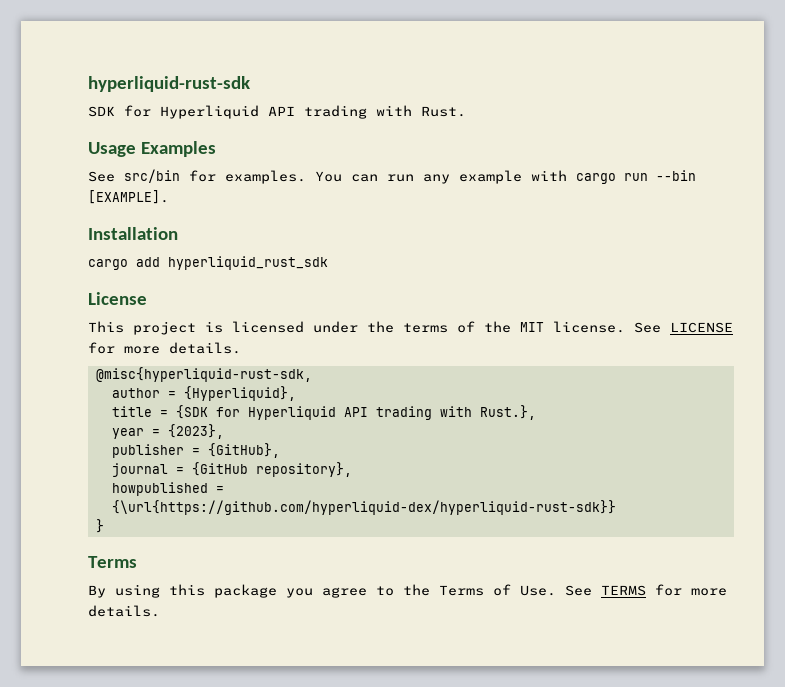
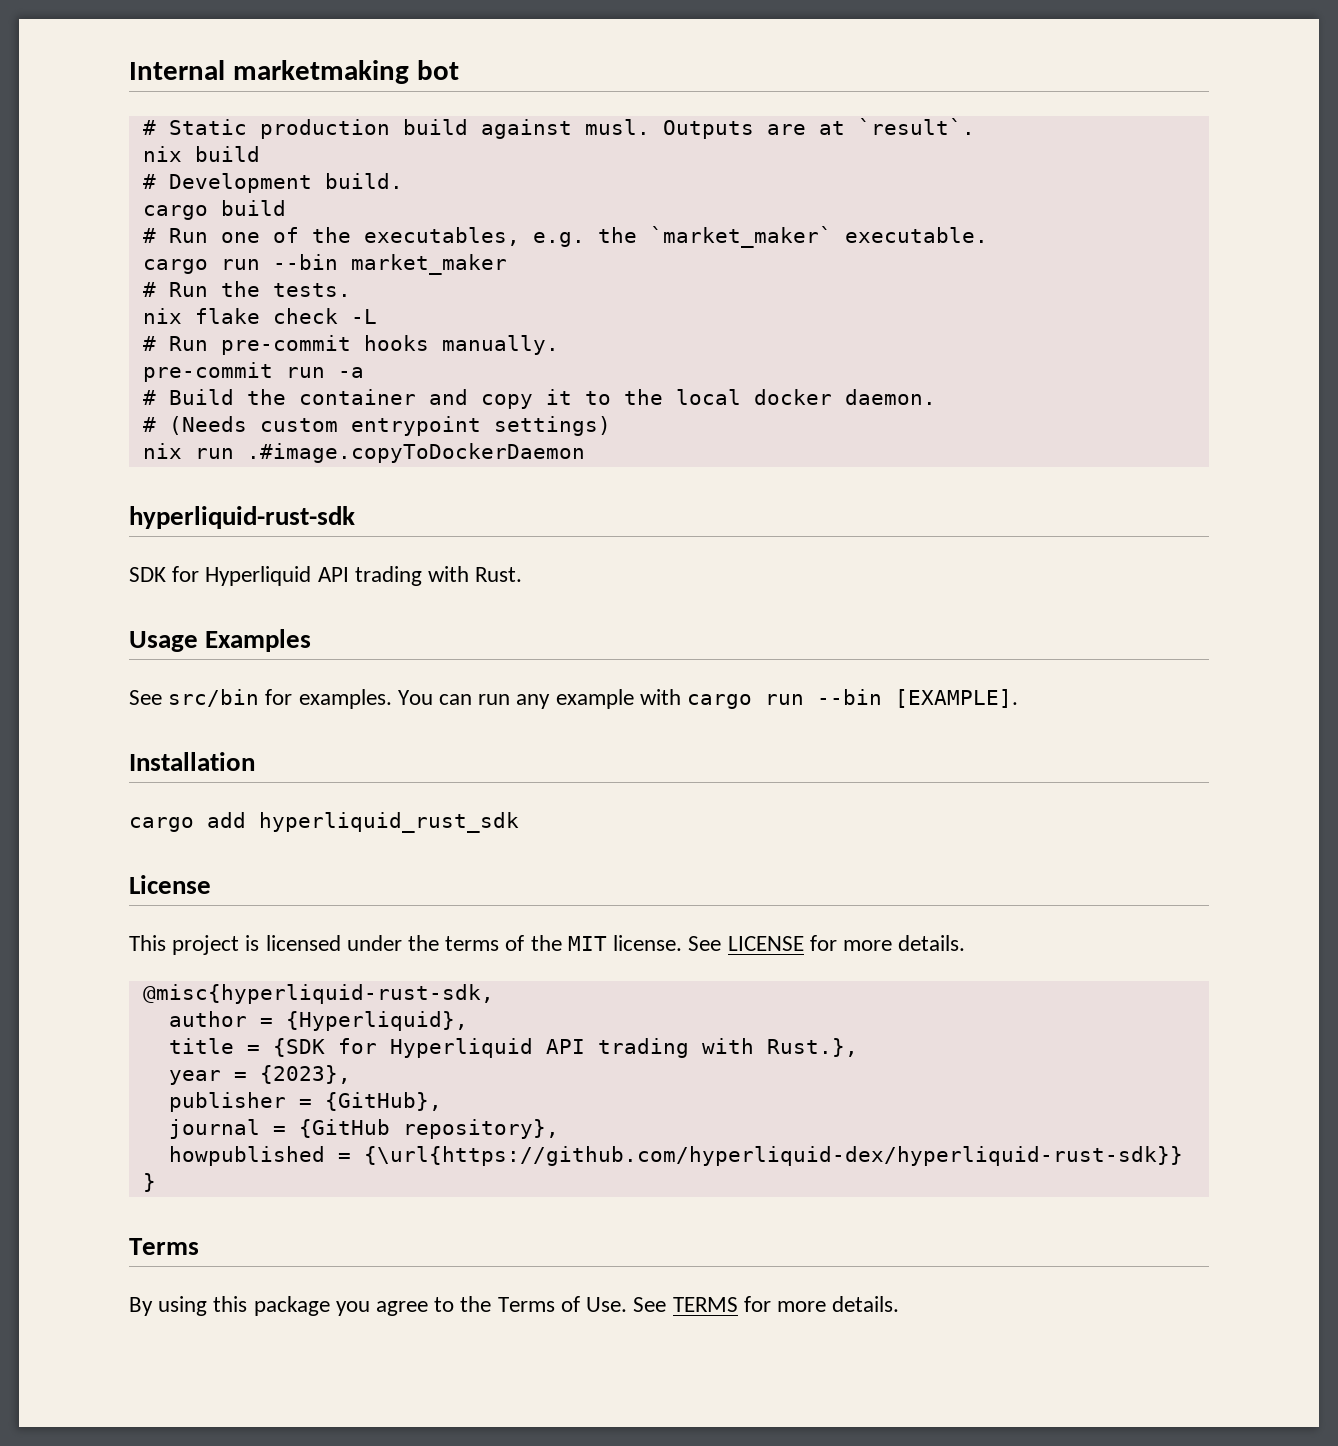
+ Internal marketmaking bot
+ # Static production build against musl. Outputs are at `result`.
+ nix build
+ # Development build.
+ cargo build
+ # Run one of the executables, e.g. the `market_maker` executable.
+ cargo run --bin market_maker
+ # Run the tests.
+ nix flake check -L
+ # Run pre-commit hooks manually.
+ pre-commit run -a
+ # Build the container and copy it to the local docker daemon.
+ # (Needs custom entrypoint settings)
+ nix run .#image.copyToDockerDaemon

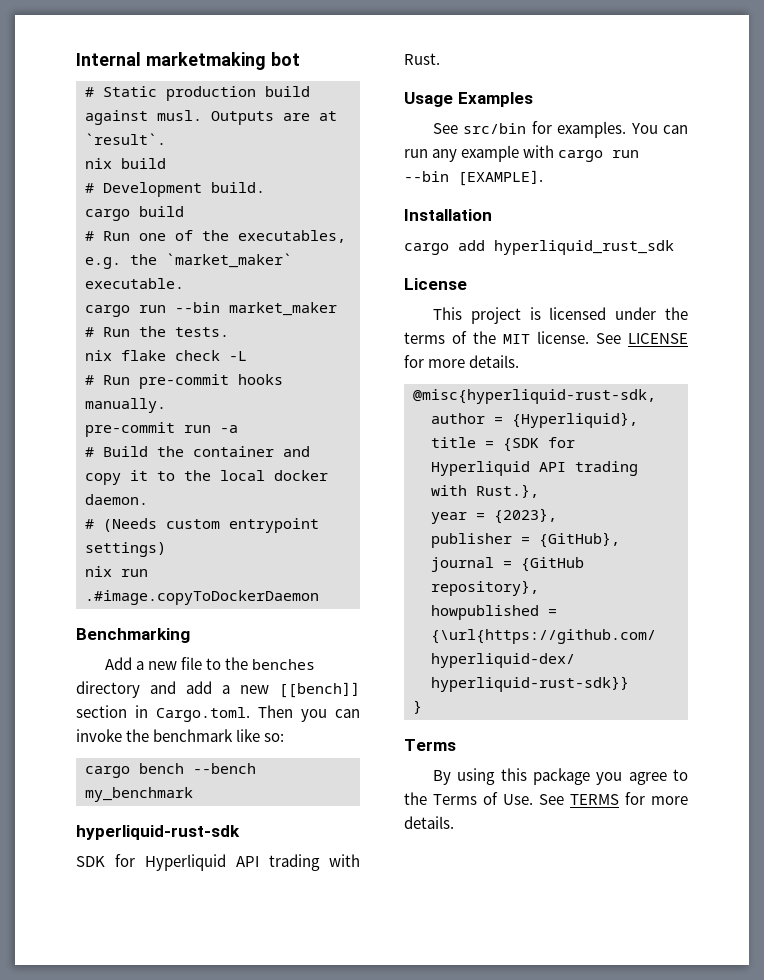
+ Benchmarking
+ Add a new file to the benches directory and add a new [[bench]] section in Cargo.toml. Then you can invoke the benchmark like so:
+ cargo bench --bench my_benchmark

